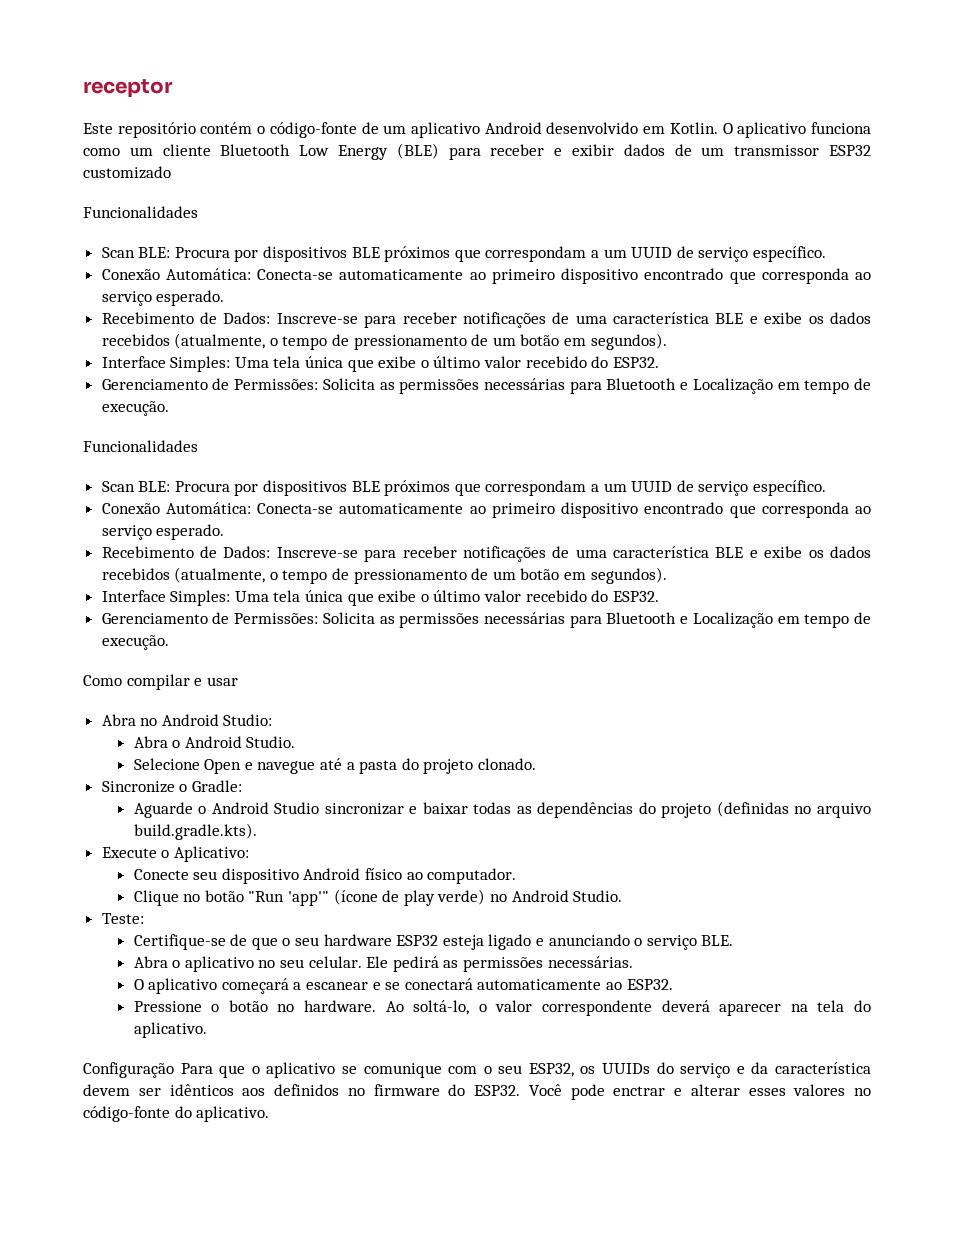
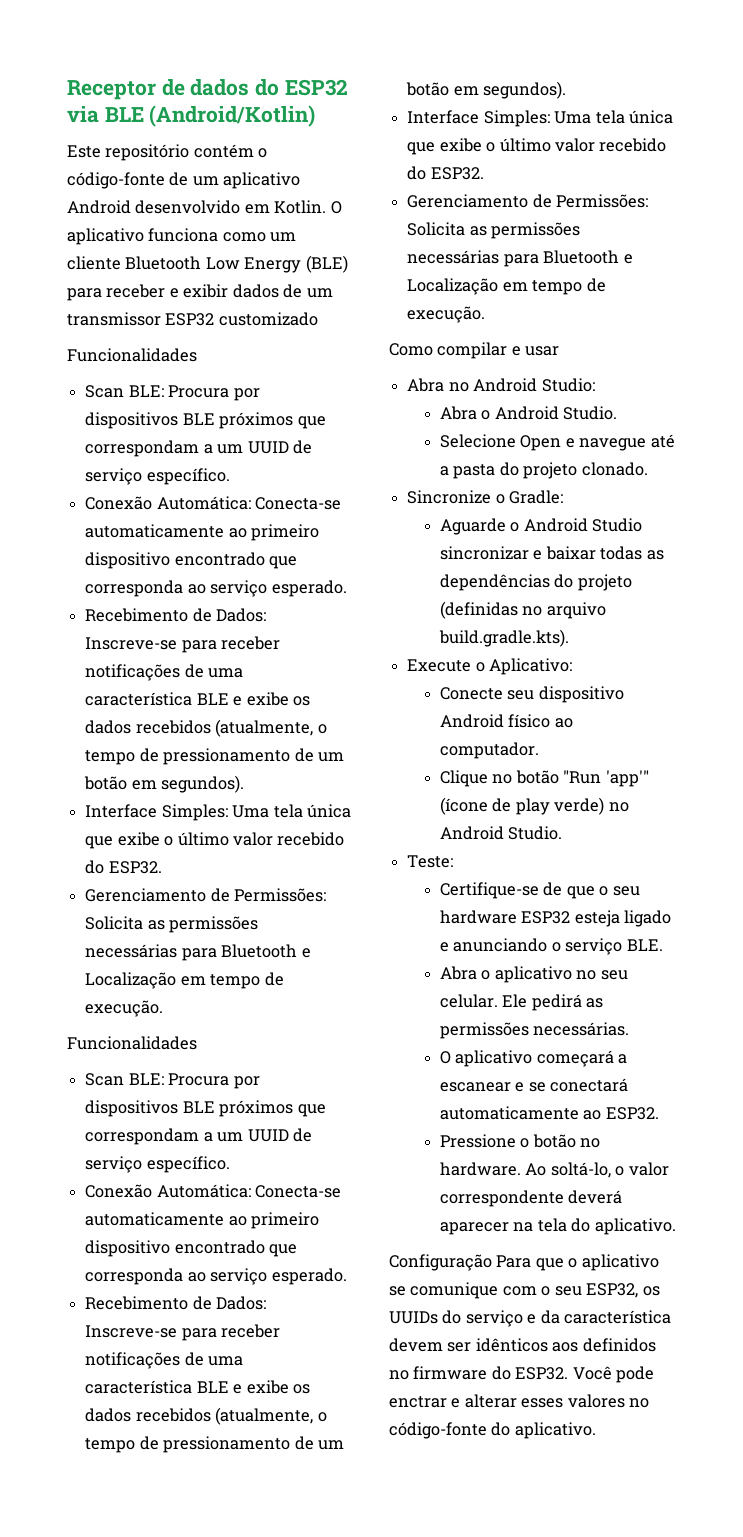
- receptor
+ Receptor de dados do ESP32 via BLE (Android/Kotlin)

